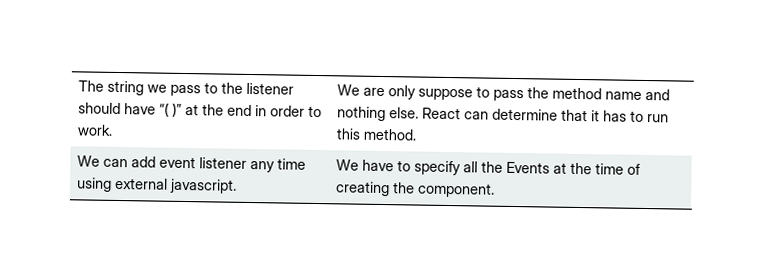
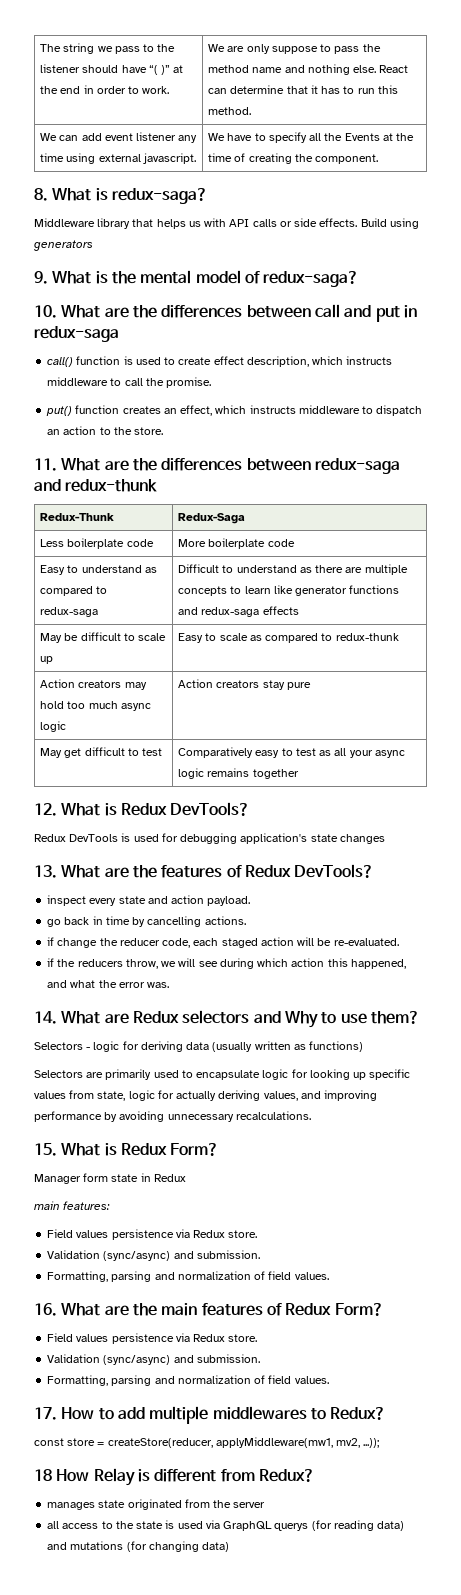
+ 8. What is redux-saga?
+ Middleware library that helps us with API calls or side effects. Build using generators
+ 9. What is the mental model of redux-saga?
+ 10. What are the differences between call and put in redux-saga
+ call() function is used to create effect description, which instructs middleware to call the promise.
+ put() function creates an effect, which instructs middleware to dispatch an action to the store.
+ 11. What are the differences between redux-saga and redux-thunk
+ Redux-Thunk | Redux-Saga
+ Less boilerplate code | More boilerplate code
+ Easy to understand as compared to redux-saga | Difficult to understand as there are multiple concepts to learn like generator functions and redux-saga effects
+ May be difficult to scale up | Easy to scale as compared to redux-thunk
+ Action creators may hold too much async logic | Action creators stay pure
+ May get difficult to test | Comparatively easy to test as all your async logic remains together
+ 12. What is Redux DevTools?
+ Redux DevTools is used for debugging application's state changes
+ 13. What are the features of Redux DevTools?
+ inspect every state and action payload.
+ go back in time by cancelling actions.
+ if change the reducer code, each staged action will be re-evaluated.
+ if the reducers throw, we will see during which action this happened, and what the error was.
+ 14. What are Redux selectors and Why to use them?
+ Selectors - logic for deriving data (usually written as functions)
+ Selectors are primarily used to encapsulate logic for looking up specific values from state, logic for actually deriving values, and improving performance by avoiding unnecessary recalculations.
+ 15. What is Redux Form?
+ Manager form state in Redux
+ main features:
+ Field values persistence via Redux store.
+ Validation (sync/async) and submission.
+ Formatting, parsing and normalization of field values.
+ 16. What are the main features of Redux Form?
+ Field values persistence via Redux store.
+ Validation (sync/async) and submission.
+ Formatting, parsing and normalization of field values.
+ 17. How to add multiple middlewares to Redux?
+ const store = createStore(reducer, applyMiddleware(mw1, mv2, ...));
+ 18 How Relay is different from Redux?
+ manages state originated from the server
+ all access to the state is used via GraphQL querys (for reading data) and mutations (for changing data)

